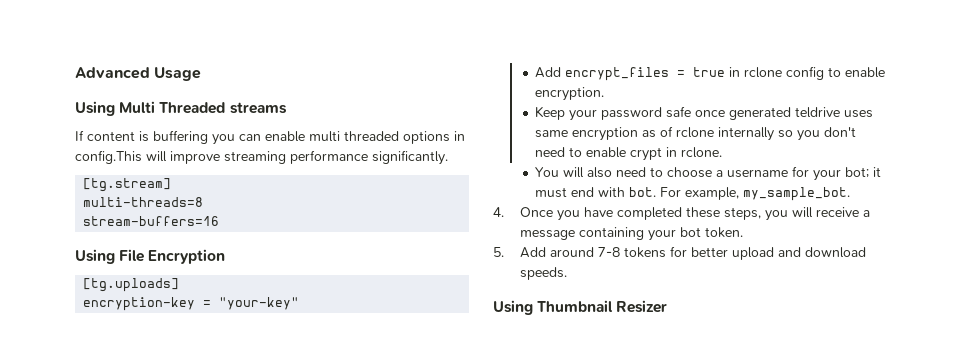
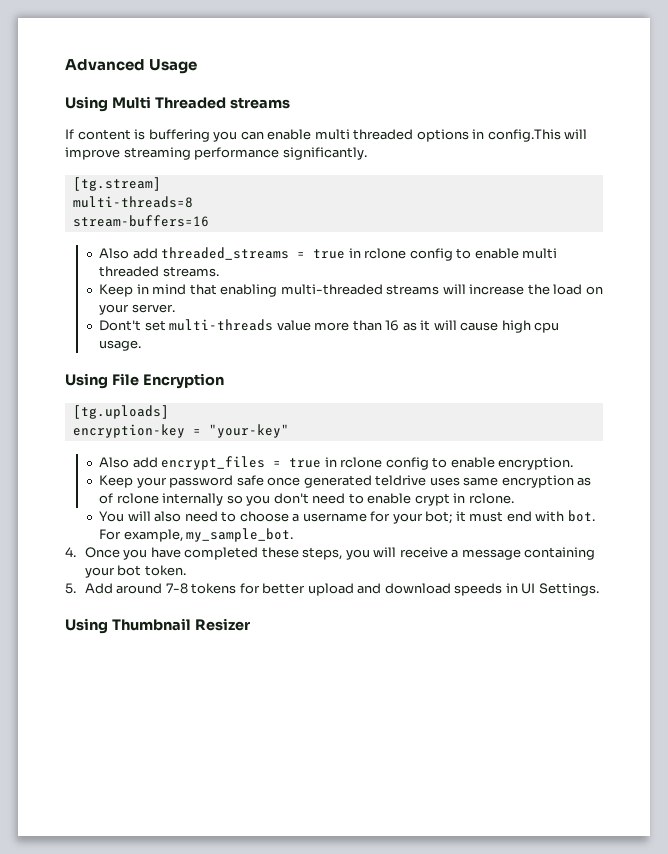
+ Also add threaded_streams = true in rclone config to enable multi threaded streams.
+ Keep in mind that enabling multi-threaded streams will increase the load on your server.
+ Dont't set multi-threads value more than 16 as it will cause high cpu usage.
- Add encrypt_files = true in rclone config to enable encryption.
+ Also add encrypt_files = true in rclone config to enable encryption.
- 5. Add around 7-8 tokens for better upload and download speeds.
+ 5. Add around 7-8 tokens for better upload and download speeds in UI Settings.

